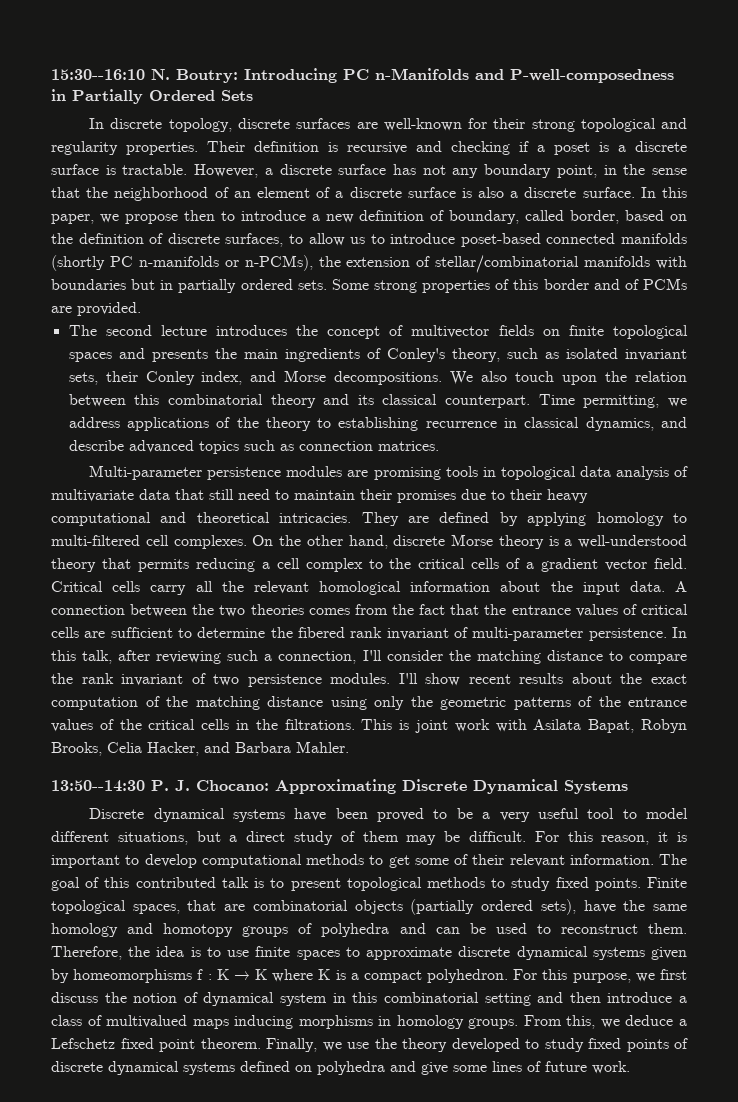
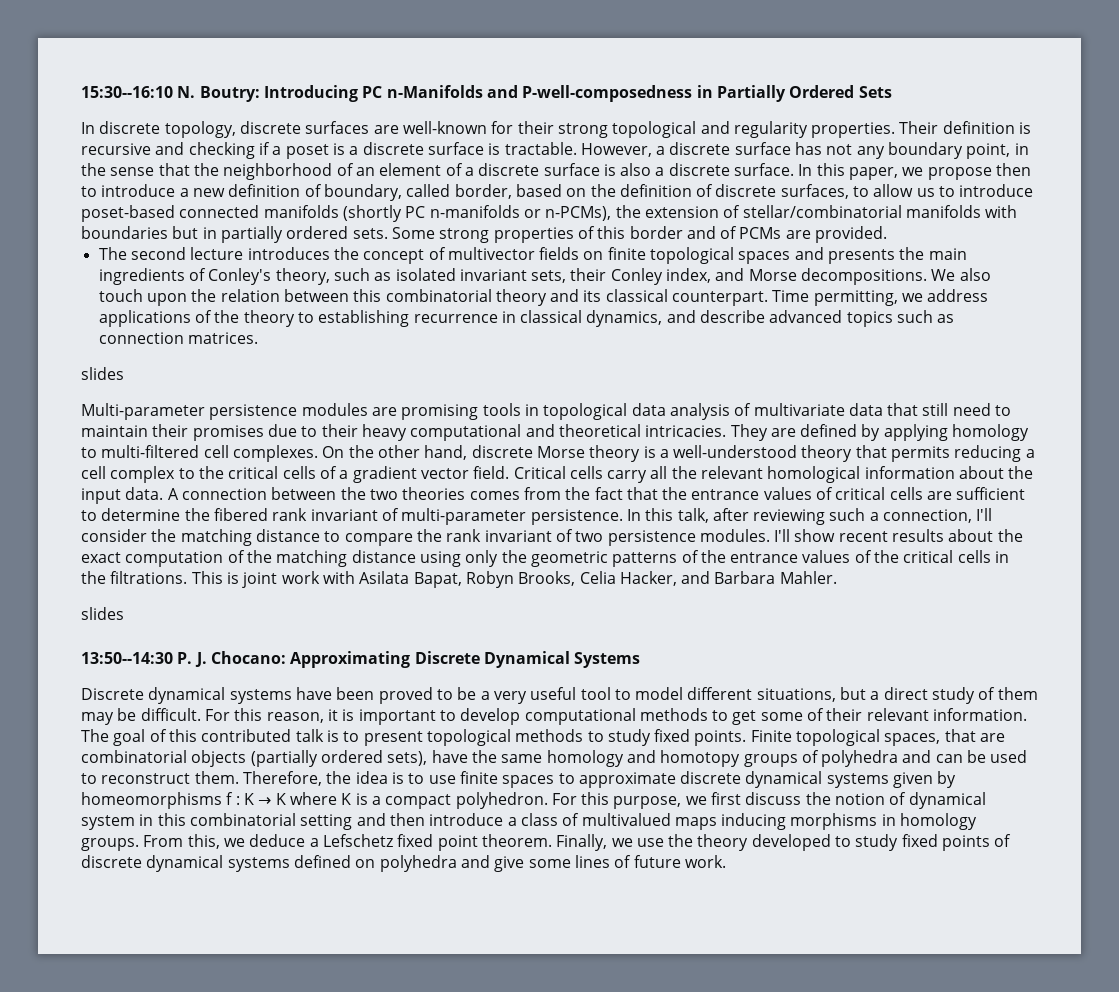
  Time permitting, we address applications of the theory to establishing recurrence in classical dynamics, and describe advanced topics such as connection matrices.
+ slides
  This is joint work with Asilata Bapat, Robyn Brooks, Celia Hacker, and Barbara Mahler.
+ slides

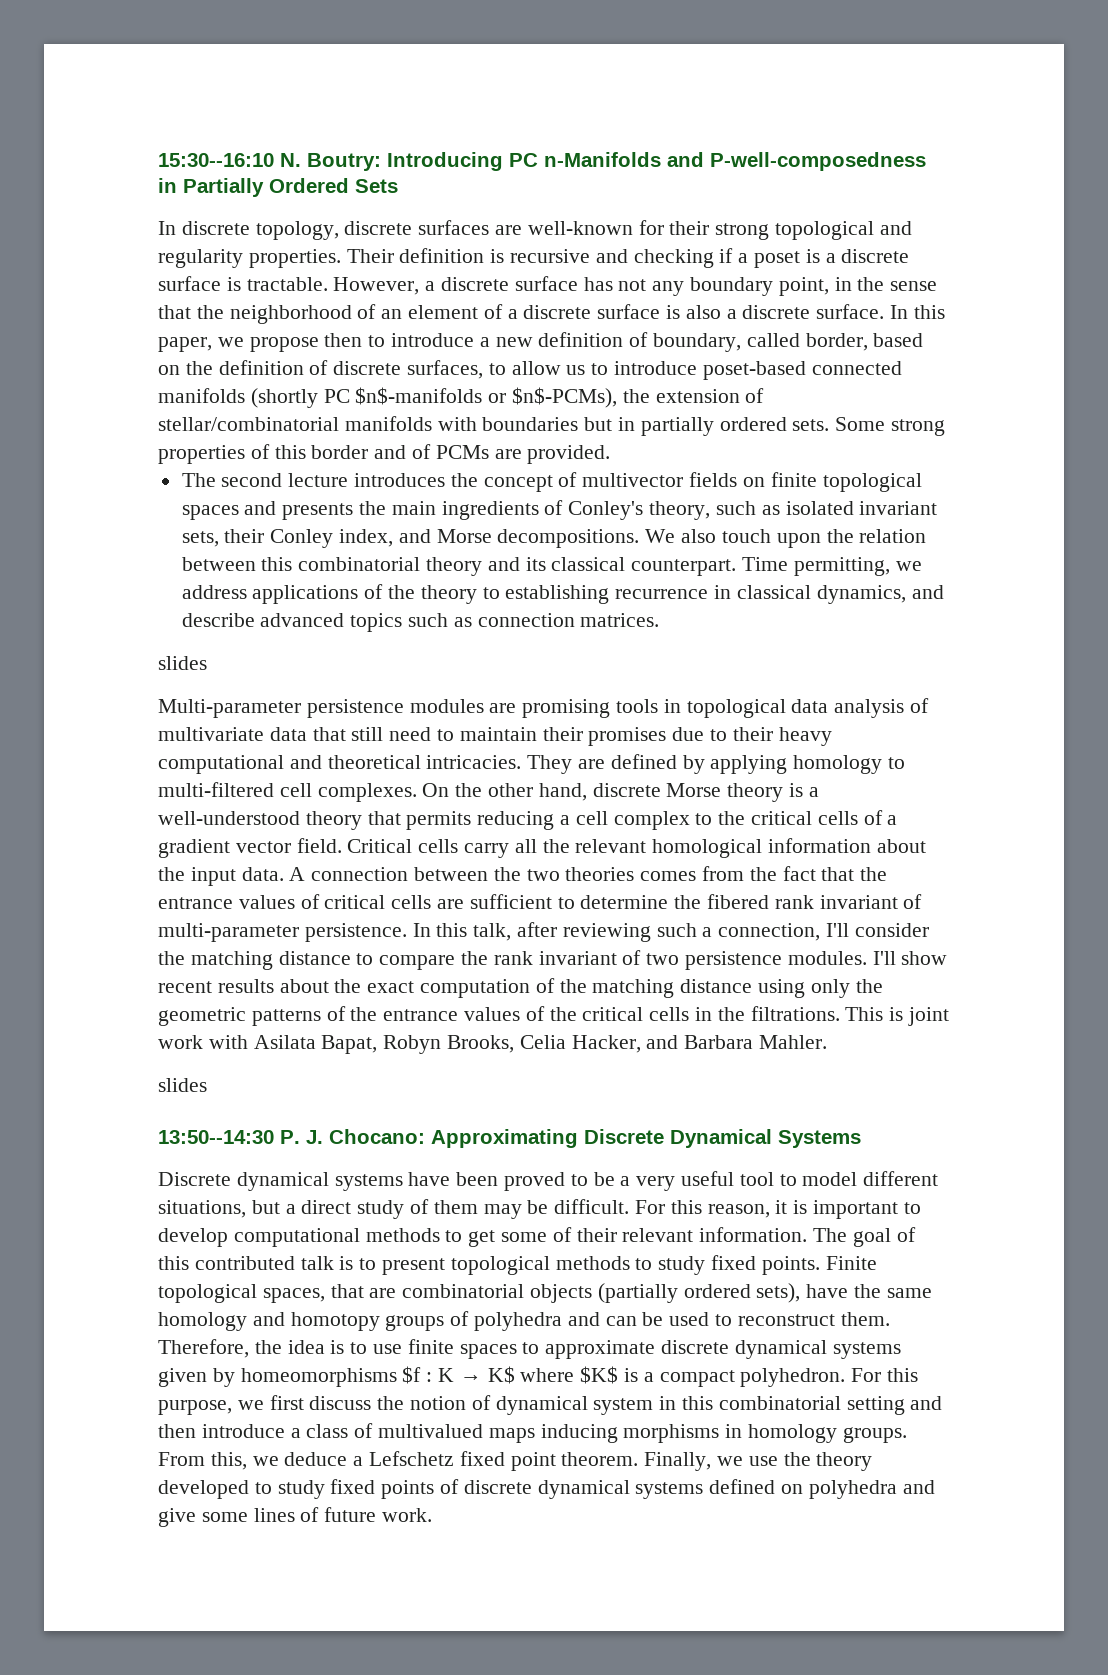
- In this paper, we propose then to introduce a new definition of boundary, called border, based on the definition of discrete surfaces, to allow us to introduce poset-based connected manifolds (shortly PC n-manifolds or n-PCMs), the extension of stellar/combinatorial manifolds with boundaries but in partially ordered sets.
+ In this paper, we propose then to introduce a new definition of boundary, called border, based on the definition of discrete surfaces, to allow us to introduce poset-based connected manifolds (shortly PC $n$-manifolds or $n$-PCMs), the extension of stellar/combinatorial manifolds with boundaries but in partially ordered sets.
- Therefore, the idea is to use finite spaces to approximate discrete dynamical systems given by homeomorphisms f : K → K where K is a compact polyhedron.
+ Therefore, the idea is to use finite spaces to approximate discrete dynamical systems given by homeomorphisms $f : K → K$ where $K$ is a compact polyhedron.

